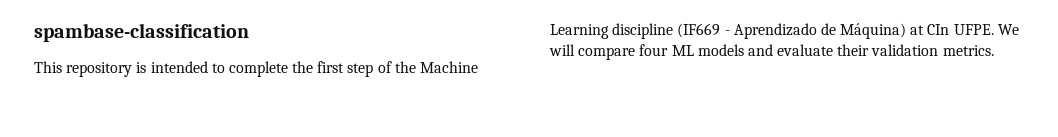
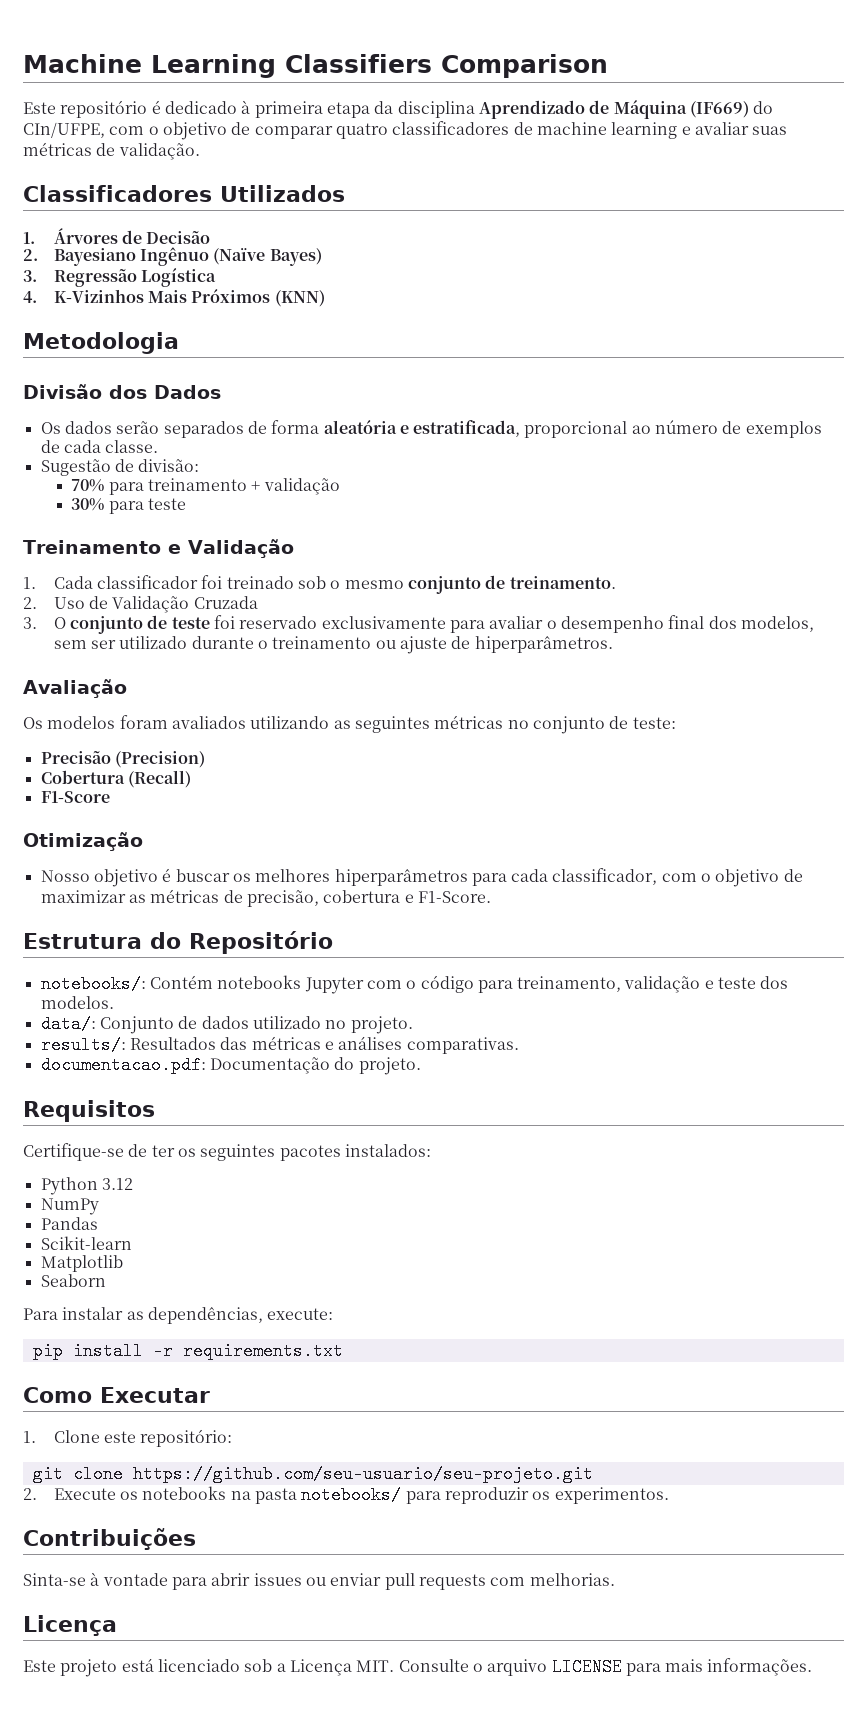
- spambase-classification
- This repository is intended to complete the first step of the Machine Learning discipline (IF669 - Aprendizado de Máquina) at CIn UFPE. We will compare four ML models and evaluate their validation metrics.
+ Machine Learning Classifiers Comparison
+ Este repositório é dedicado à primeira etapa da disciplina Aprendizado de Máquina (IF669) do CIn/UFPE, com o objetivo de comparar quatro classificadores de machine learning e avaliar suas métricas de validação.
+ Classificadores Utilizados
+ 1. Árvores de Decisão
+ 2. Bayesiano Ingênuo (Naïve Bayes)
+ 3. Regressão Logística
+ 4. K-Vizinhos Mais Próximos (KNN)
+ Metodologia
+ Divisão dos Dados
+ Os dados serão separados de forma aleatória e estratificada, proporcional ao número de exemplos de cada classe.
+ Sugestão de divisão:
+ 70% para treinamento + validação
+ 30% para teste
+ Treinamento e Validação
+ 1. Cada classificador foi treinado sob o mesmo conjunto de treinamento.
+ 2. Uso de Validação Cruzada
+ 3. O conjunto de teste foi reservado exclusivamente para avaliar o desempenho final dos modelos, sem ser utilizado durante o treinamento ou ajuste de hiperparâmetros.
+ Avaliação
+ Os modelos foram avaliados utilizando as seguintes métricas no conjunto de teste:
+ Precisão (Precision)
+ Cobertura (Recall)
+ F1-Score
+ Otimização
+ Nosso objetivo é buscar os melhores hiperparâmetros para cada classificador, com o objetivo de maximizar as métricas de precisão, cobertura e F1-Score.
+ Estrutura do Repositório
+ notebooks/: Contém notebooks Jupyter com o código para treinamento, validação e teste dos modelos.
+ data/: Conjunto de dados utilizado no projeto.
+ results/: Resultados das métricas e análises comparativas.
+ documentacao.pdf: Documentação do projeto.
+ Requisitos
+ Certifique-se de ter os seguintes pacotes instalados:
+ Python 3.12
+ NumPy
+ Pandas
+ Scikit-learn
+ Matplotlib
+ Seaborn
+ Para instalar as dependências, execute:
+ pip install -r requirements.txt
+ Como Executar
+ 1. Clone este repositório:
+ git clone https://github.com/seu-usuario/seu-projeto.git
+ 2. Execute os notebooks na pasta notebooks/ para reproduzir os experimentos.
+ Contribuições
+ Sinta-se à vontade para abrir issues ou enviar pull requests com melhorias.
+ Licença
+ Este projeto está licenciado sob a Licença MIT. Consulte o arquivo LICENSE para mais informações.

